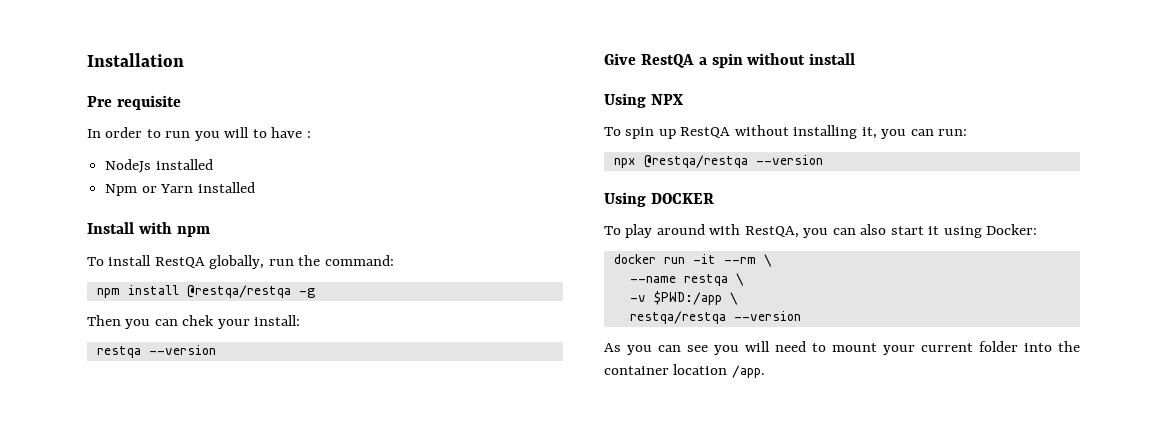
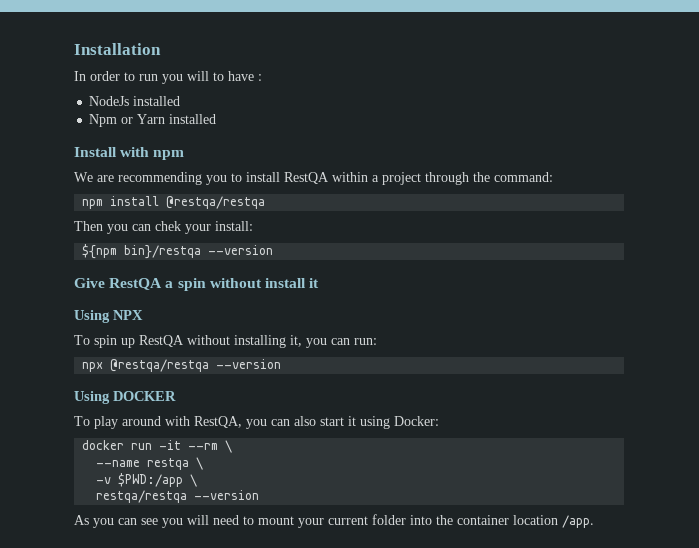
- Pre requisite
- To install RestQA globally, run the command:
+ We are recommending you to install RestQA within a project through the command:
- npm install @restqa/restqa -g
+ npm install @restqa/restqa
- restqa --version
+ ${npm bin}/restqa --version
- Give RestQA a spin without install
+ Give RestQA a spin without install it

